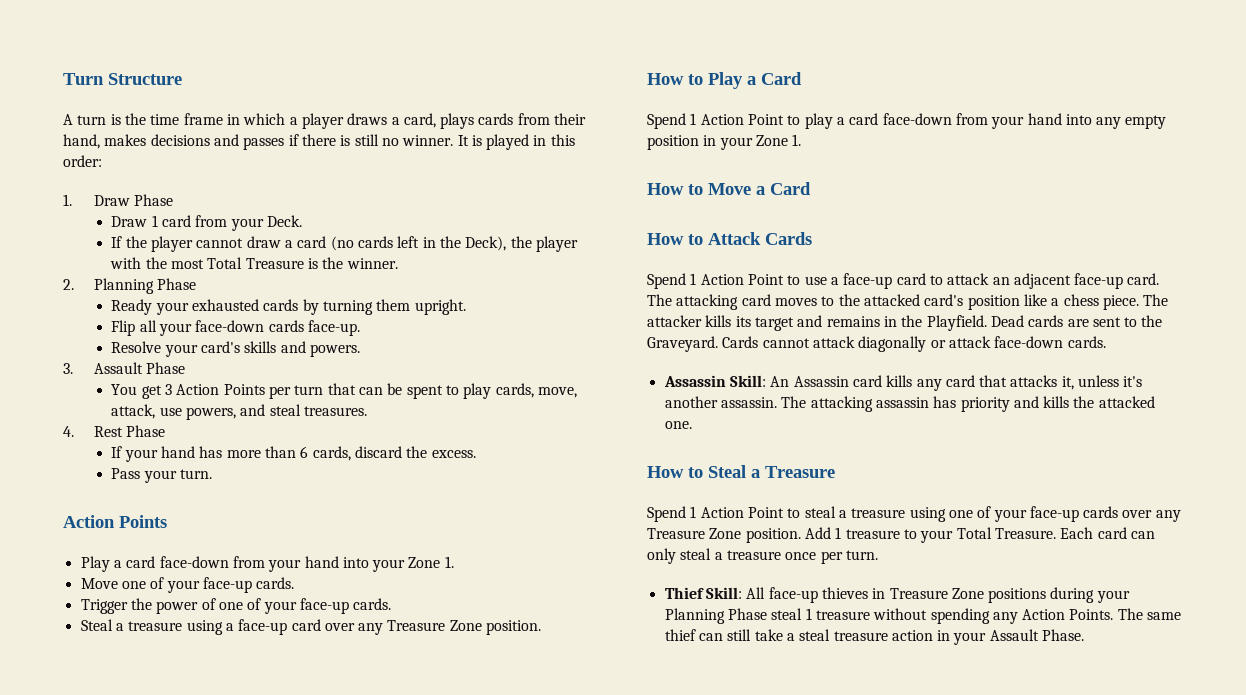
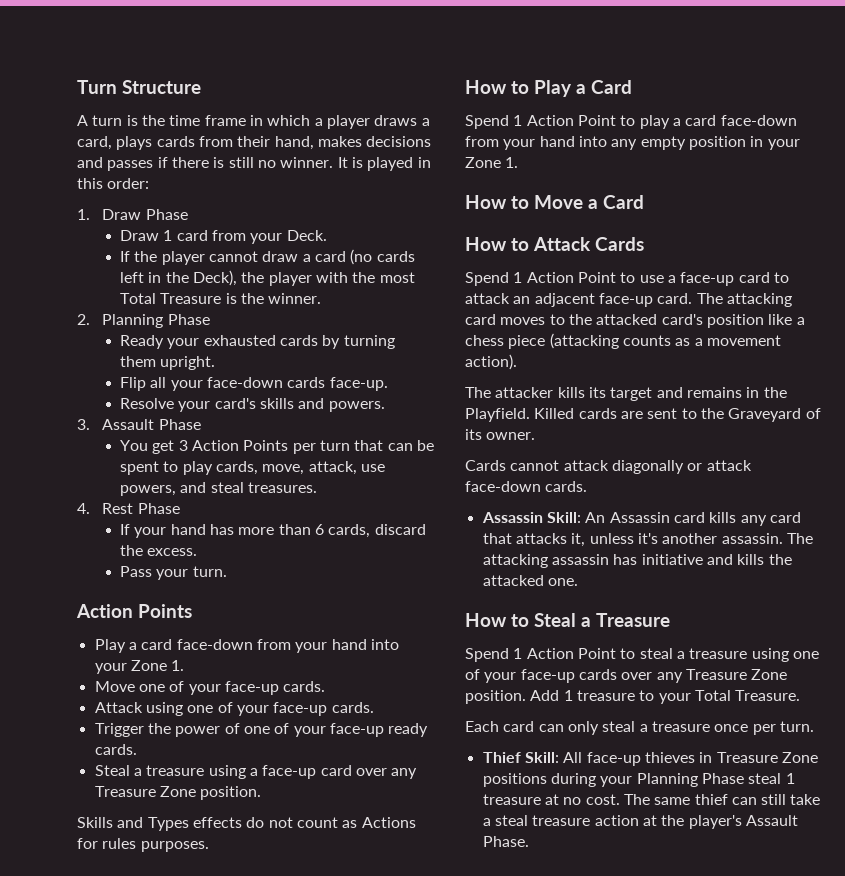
+ Attack using one of your face-up cards.
- Trigger the power of one of your face-up cards.
+ Trigger the power of one of your face-up ready cards.
+ Skills and Types effects do not count as Actions for rules purposes.
- The attacking card moves to the attacked card's position like a chess piece. The attacker kills its target and remains in the Playfield.
+ The attacking card moves to the attacked card's position like a chess piece (attacking counts as a movement action).
+ The attacker kills its target and remains in the Playfield.
- Dead cards are sent to the Graveyard. Cards cannot attack diagonally or attack face-down cards.
+ Killed cards are sent to the Graveyard of its owner.
+ Cards cannot attack diagonally or attack face-down cards.
- The attacking assassin has priority and kills the attacked one.
+ The attacking assassin has initiative and kills the attacked one.
- Add 1 treasure to your Total Treasure. Each card can only steal a treasure once per turn.
+ Add 1 treasure to your Total Treasure.
+ Each card can only steal a treasure once per turn.
- Thief Skill: All face-up thieves in Treasure Zone positions during your Planning Phase steal 1 treasure without spending any Action Points.
+ Thief Skill: All face-up thieves in Treasure Zone positions during your Planning Phase steal 1 treasure at no cost.
- The same thief can still take a steal treasure action in your Assault Phase.
+ The same thief can still take a steal treasure action at the player's Assault Phase.

